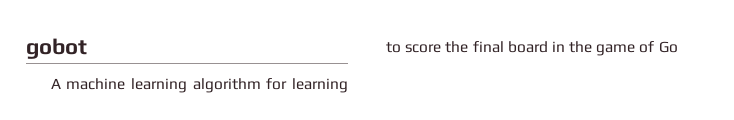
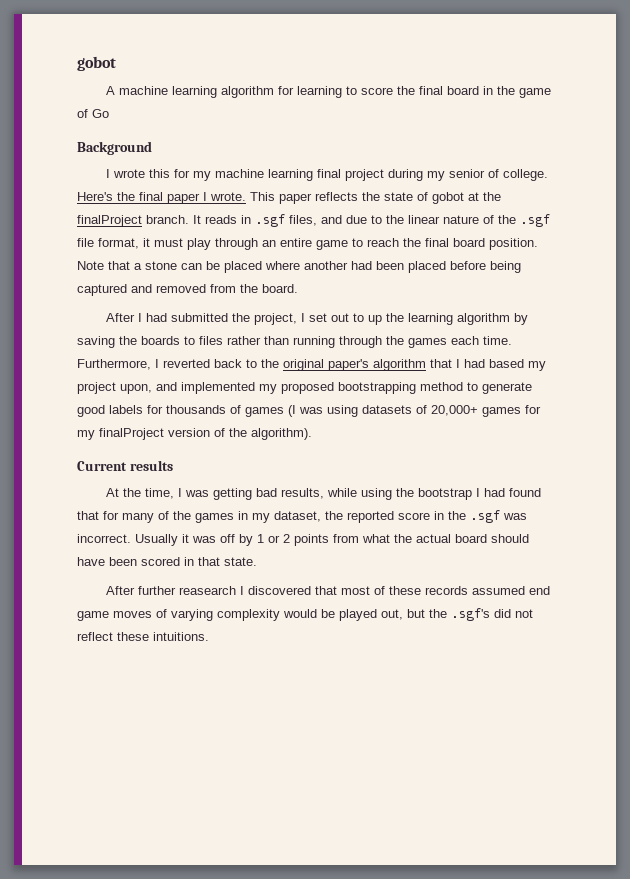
+ Background
+ I wrote this for my machine learning final project during my senior of college. Here's the final paper I wrote. This paper reflects the state of gobot at the finalProject branch. It reads in .sgf files, and due to the linear nature of the .sgf file format, it must play through an entire game to reach the final board position. Note that a stone can be placed where another had been placed before being captured and removed from the board.
+ After I had submitted the project, I set out to up the learning algorithm by saving the boards to files rather than running through the games each time. Furthermore, I reverted back to the original paper's algorithm that I had based my project upon, and implemented my proposed bootstrapping method to generate good labels for thousands of games (I was using datasets of 20,000+ games for my finalProject version of the algorithm).
+ Current results
+ At the time, I was getting bad results, while using the bootstrap I had found that for many of the games in my dataset, the reported score in the .sgf was incorrect. Usually it was off by 1 or 2 points from what the actual board should have been scored in that state.
+ After further reasearch I discovered that most of these records assumed end game moves of varying complexity would be played out, but the .sgf's did not reflect these intuitions.

